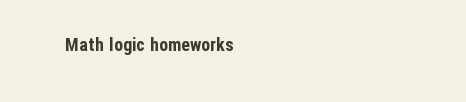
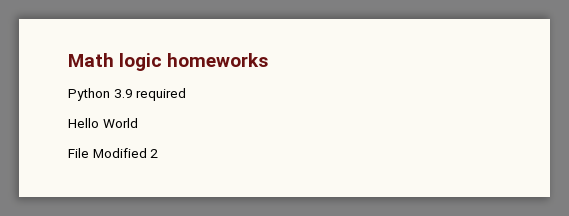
+ Python 3.9 required
+ Hello World
+ File Modified 2

